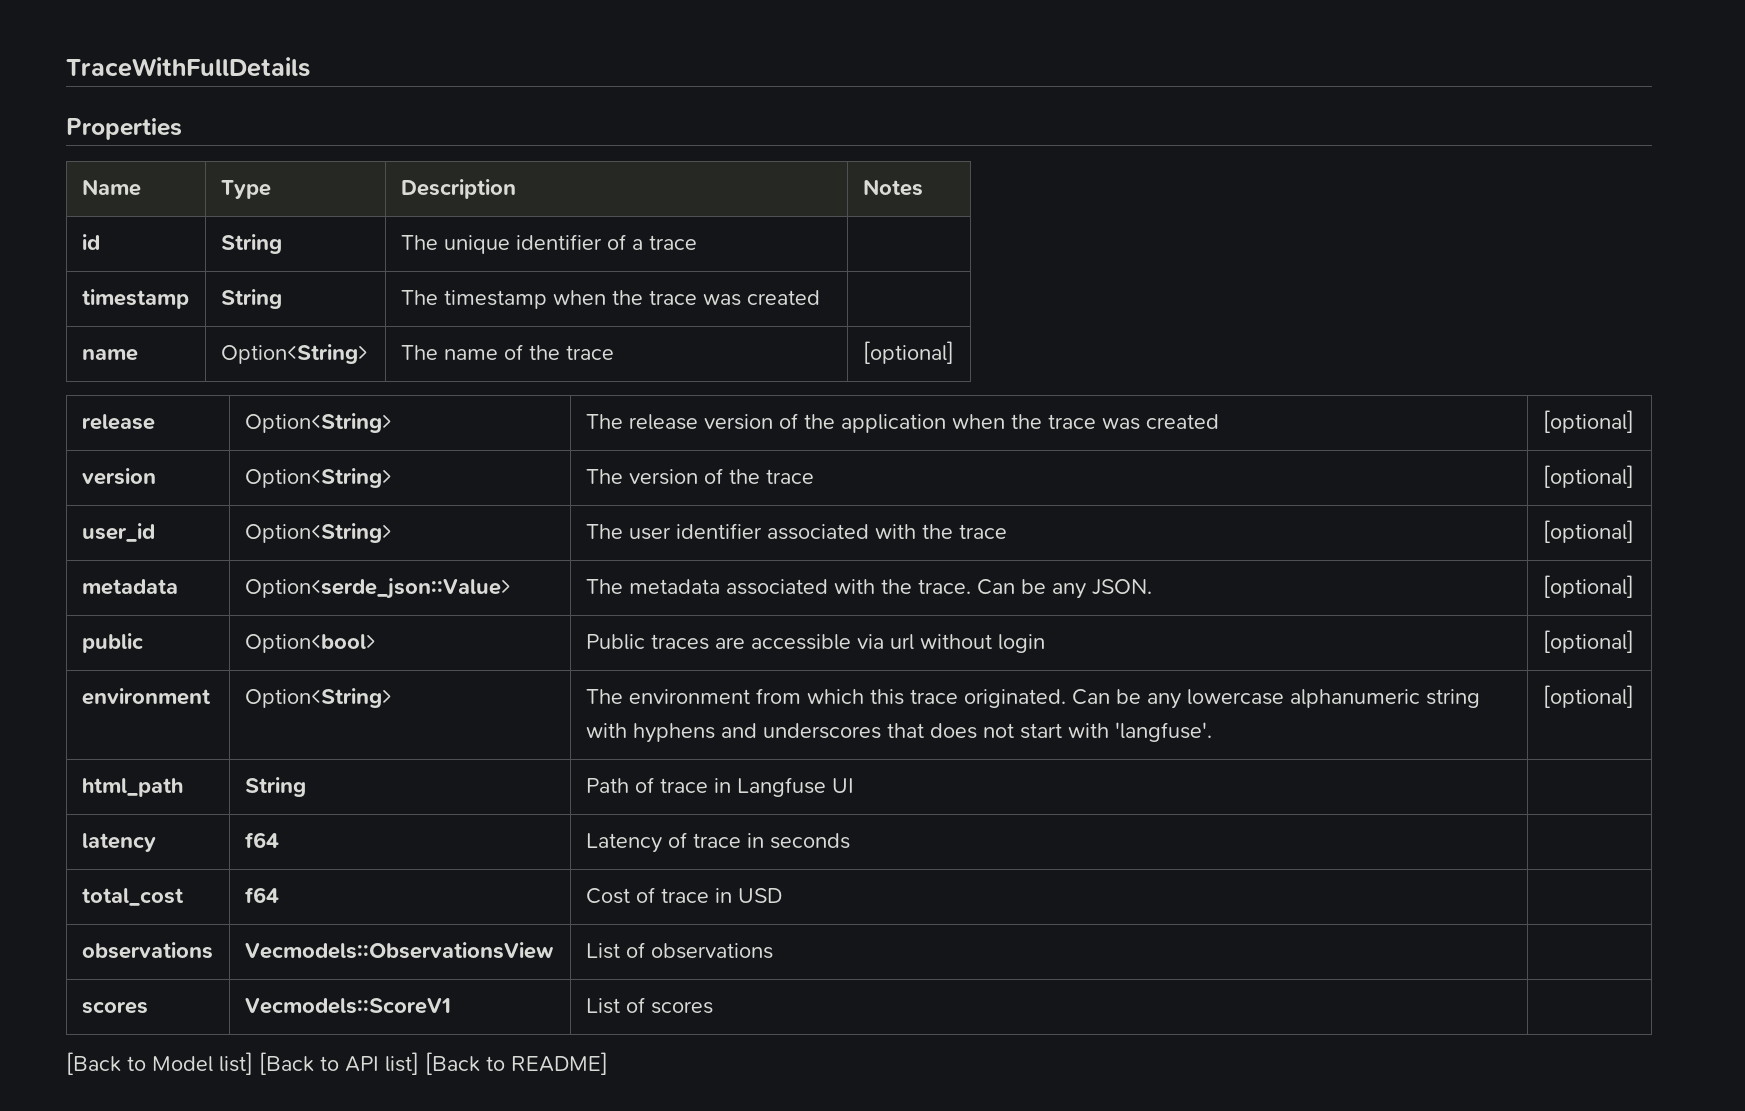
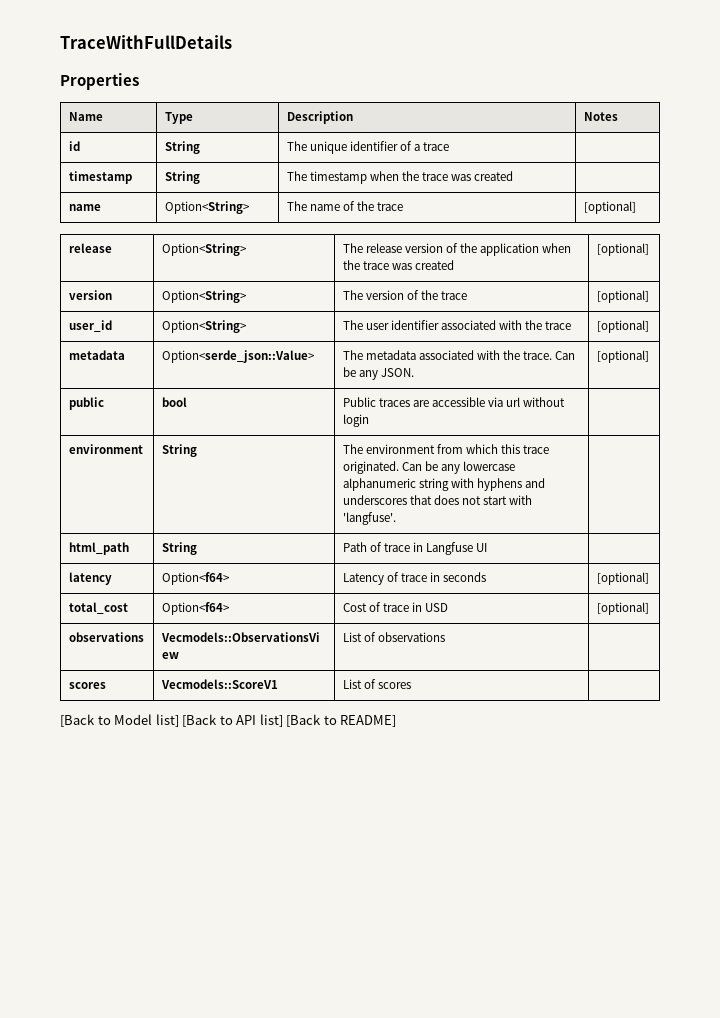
- public | Option<bool> | Public traces are accessible via url without login | [optional]
+ public | bool | Public traces are accessible via url without login |
- environment | Option<String> | The environment from which this trace originated. Can be any lowercase alphanumeric string with hyphens and underscores that does not start with 'langfuse'. | [optional]
+ environment | String | The environment from which this trace originated. Can be any lowercase alphanumeric string with hyphens and underscores that does not start with 'langfuse'. |
- latency | f64 | Latency of trace in seconds |
+ latency | Option<f64> | Latency of trace in seconds | [optional]
- total_cost | f64 | Cost of trace in USD |
+ total_cost | Option<f64> | Cost of trace in USD | [optional]

